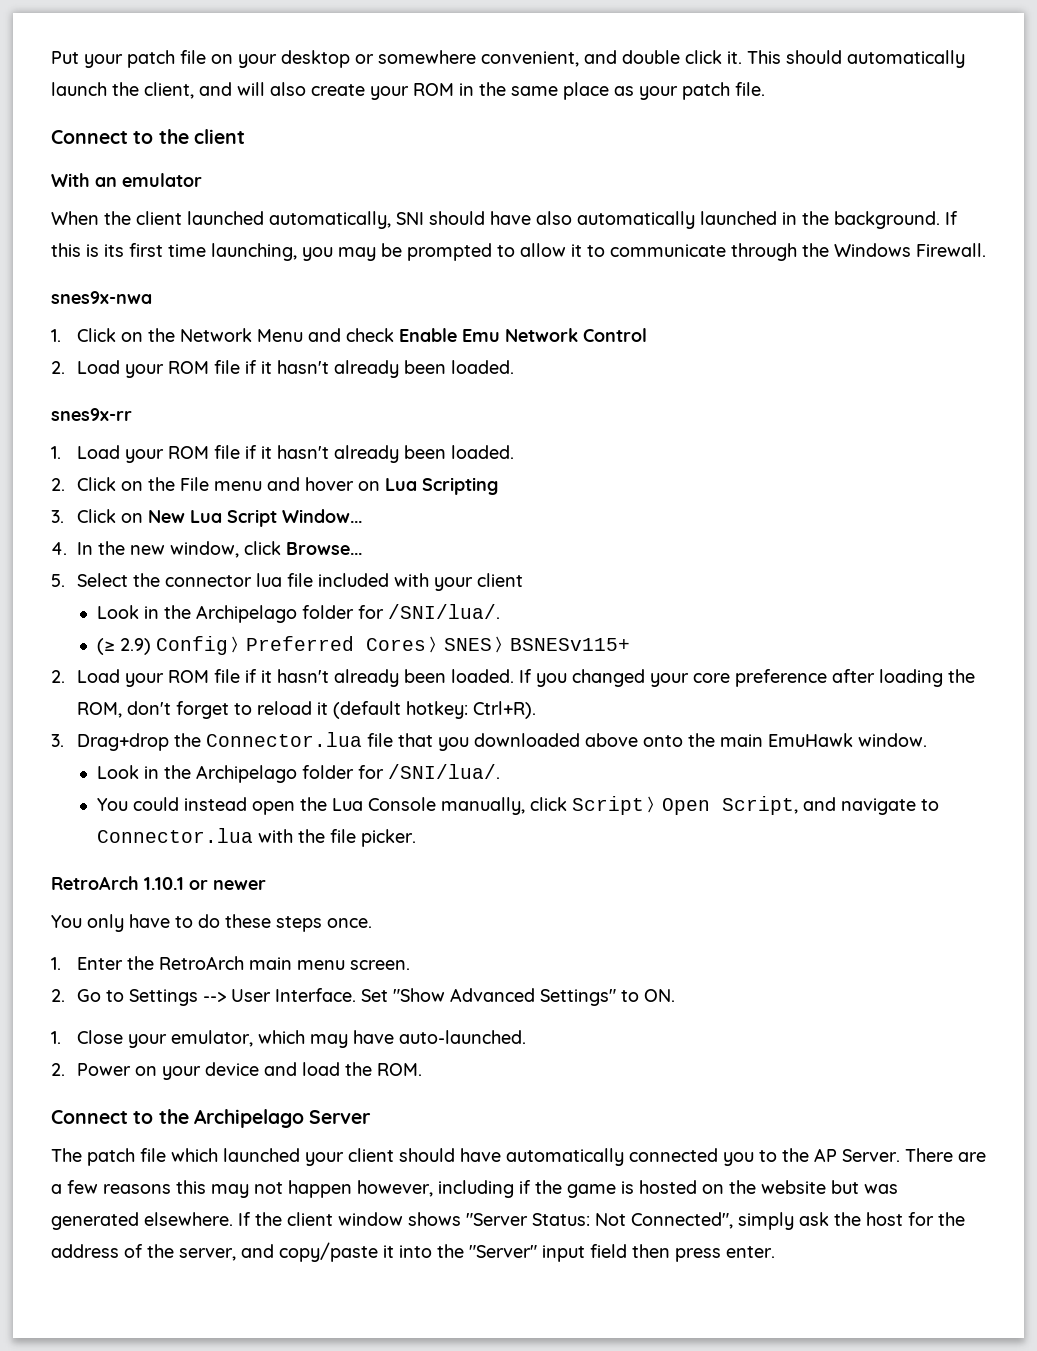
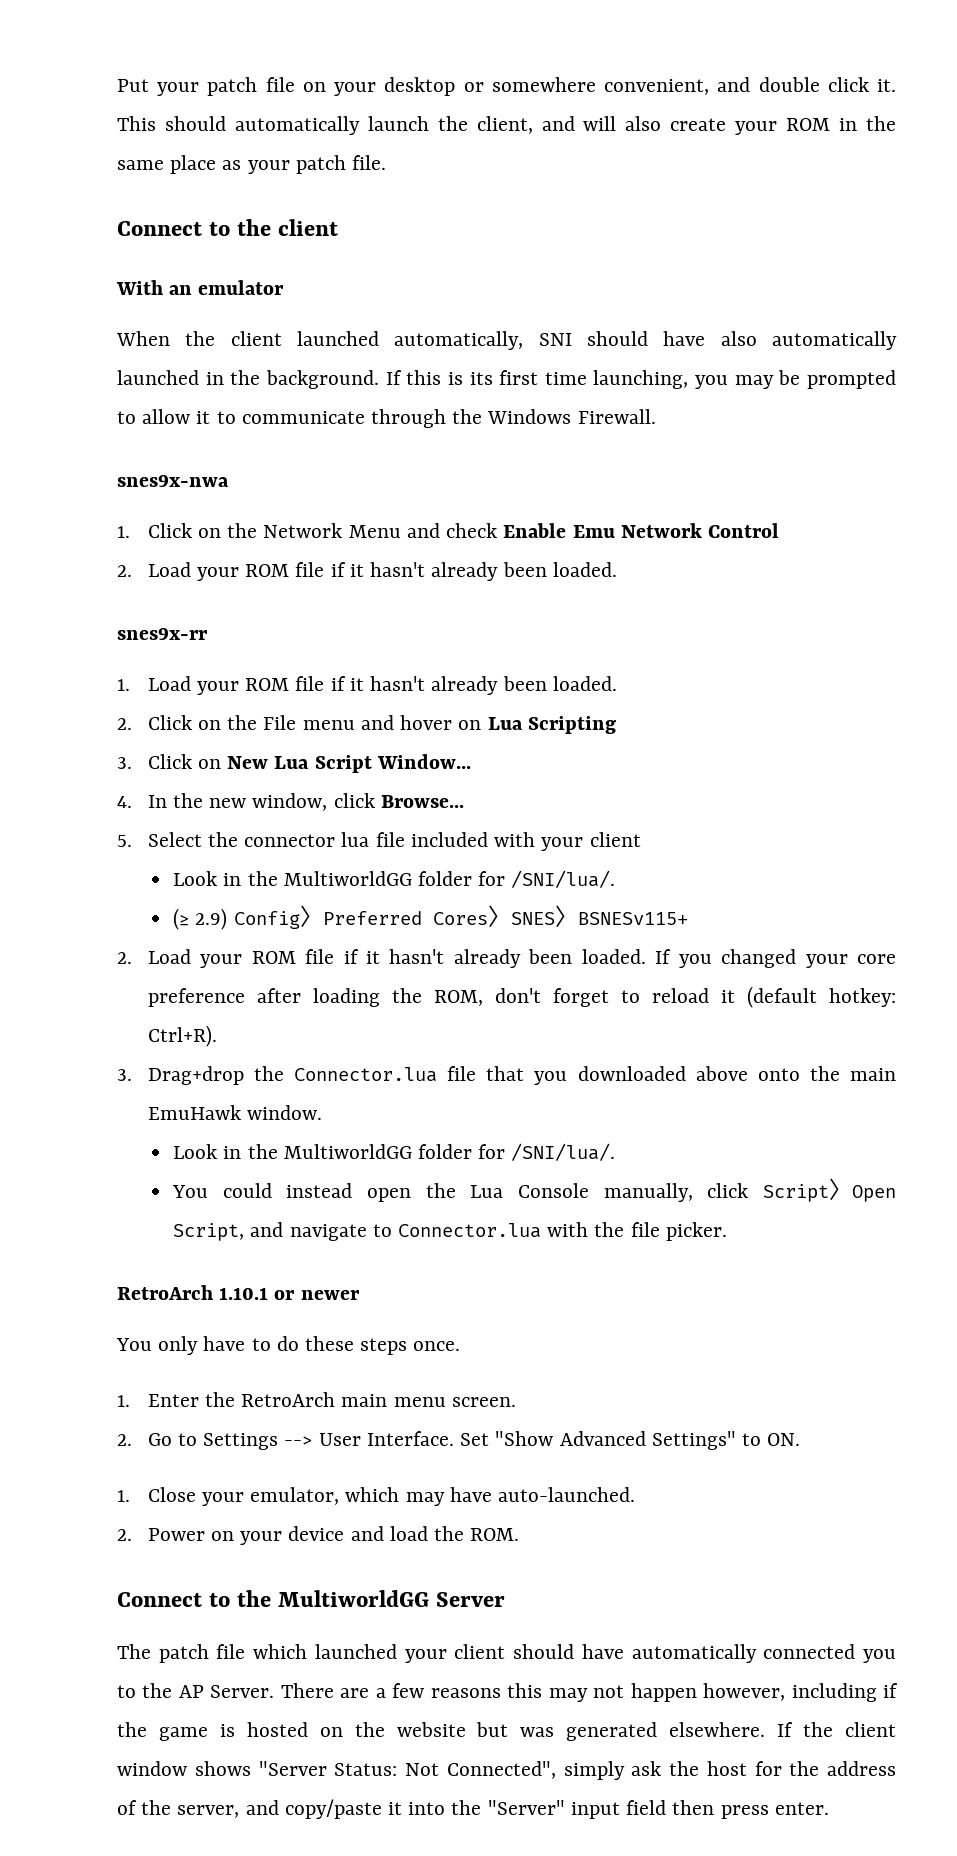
  5. Select the connector lua file included with your client
- Look in the Archipelago folder for /SNI/lua/.
+ Look in the MultiworldGG folder for /SNI/lua/.
  3. Drag+drop the Connector.lua file that you downloaded above onto the main EmuHawk window.
- Look in the Archipelago folder for /SNI/lua/.
+ Look in the MultiworldGG folder for /SNI/lua/.
- Connect to the Archipelago Server
+ Connect to the MultiworldGG Server

